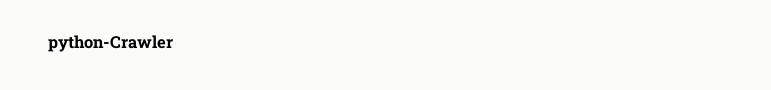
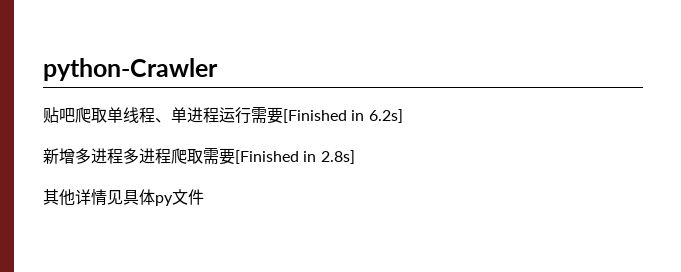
+ 贴吧爬取单线程、单进程运行需要[Finished in 6.2s]
+ 新增多进程多进程爬取需要[Finished in 2.8s]
+ 其他详情见具体py文件

